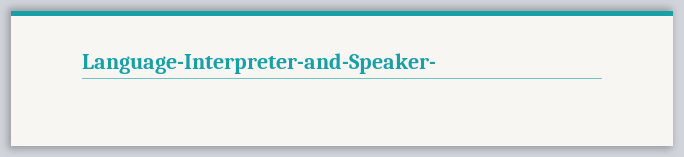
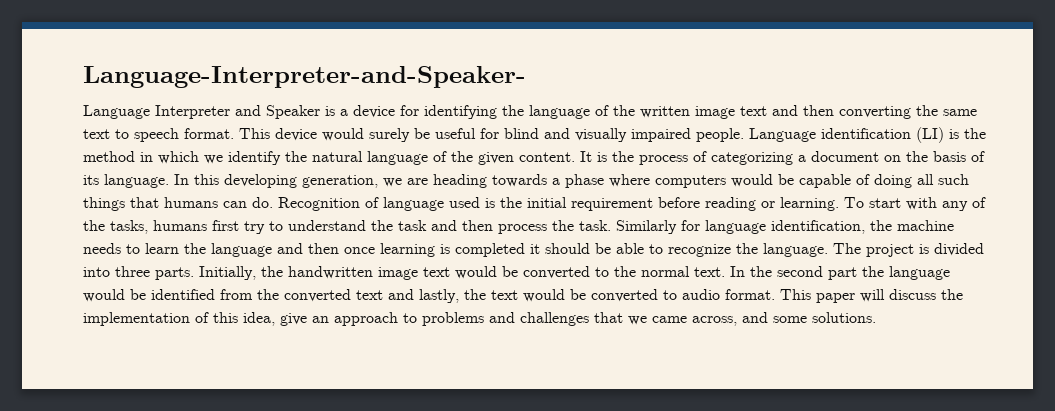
+ Language Interpreter and Speaker is a device for identifying the language of the written image text and then converting the same text to speech format. This device would surely be useful for blind and visually impaired people. Language identification (LI) is the method in which we identify the natural language of the given content. It is the process of categorizing a document on the basis of its language. In this developing generation, we are heading towards a phase where computers would be capable of doing all such things that humans can do. Recognition of language used is the initial requirement before reading or learning. To start with any of the tasks, humans first try to understand the task and then process the task. Similarly for language identification, the machine needs to learn the language and then once learning is completed it should be able to recognize the language. The project is divided into three parts. Initially, the handwritten image text would be converted to the normal text. In the second part the language would be identified from the converted text and lastly, the text would be converted to audio format. This paper will discuss the implementation of this idea, give an approach to problems and challenges that we came across, and some solutions.

